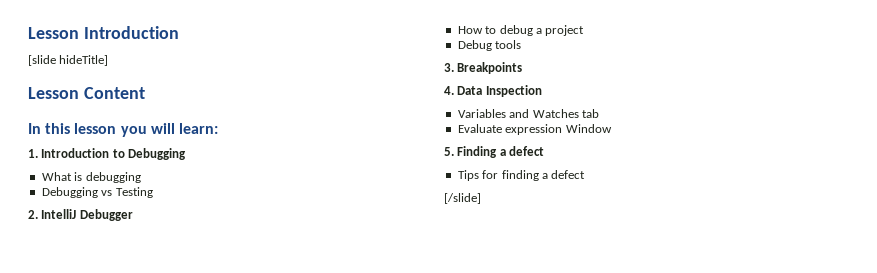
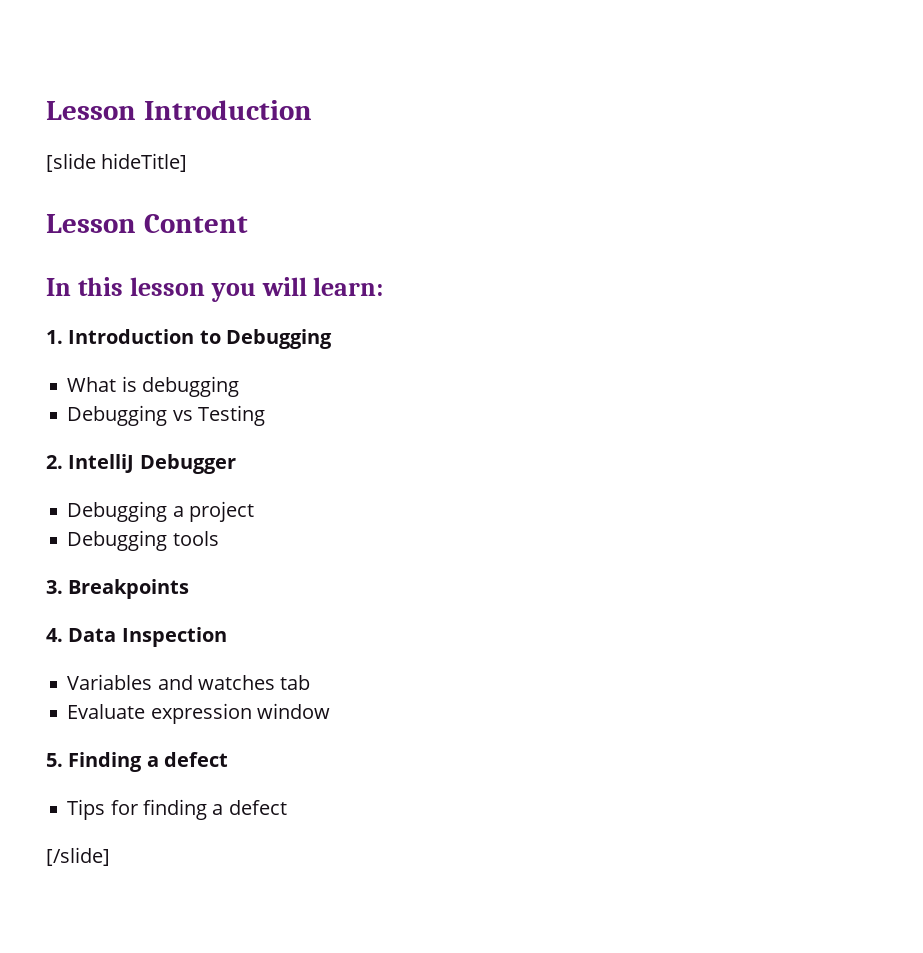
- How to debug a project
+ Debugging a project
- Debug tools
+ Debugging tools
- Variables and Watches tab
+ Variables and watches tab
- Evaluate expression Window
+ Evaluate expression window

